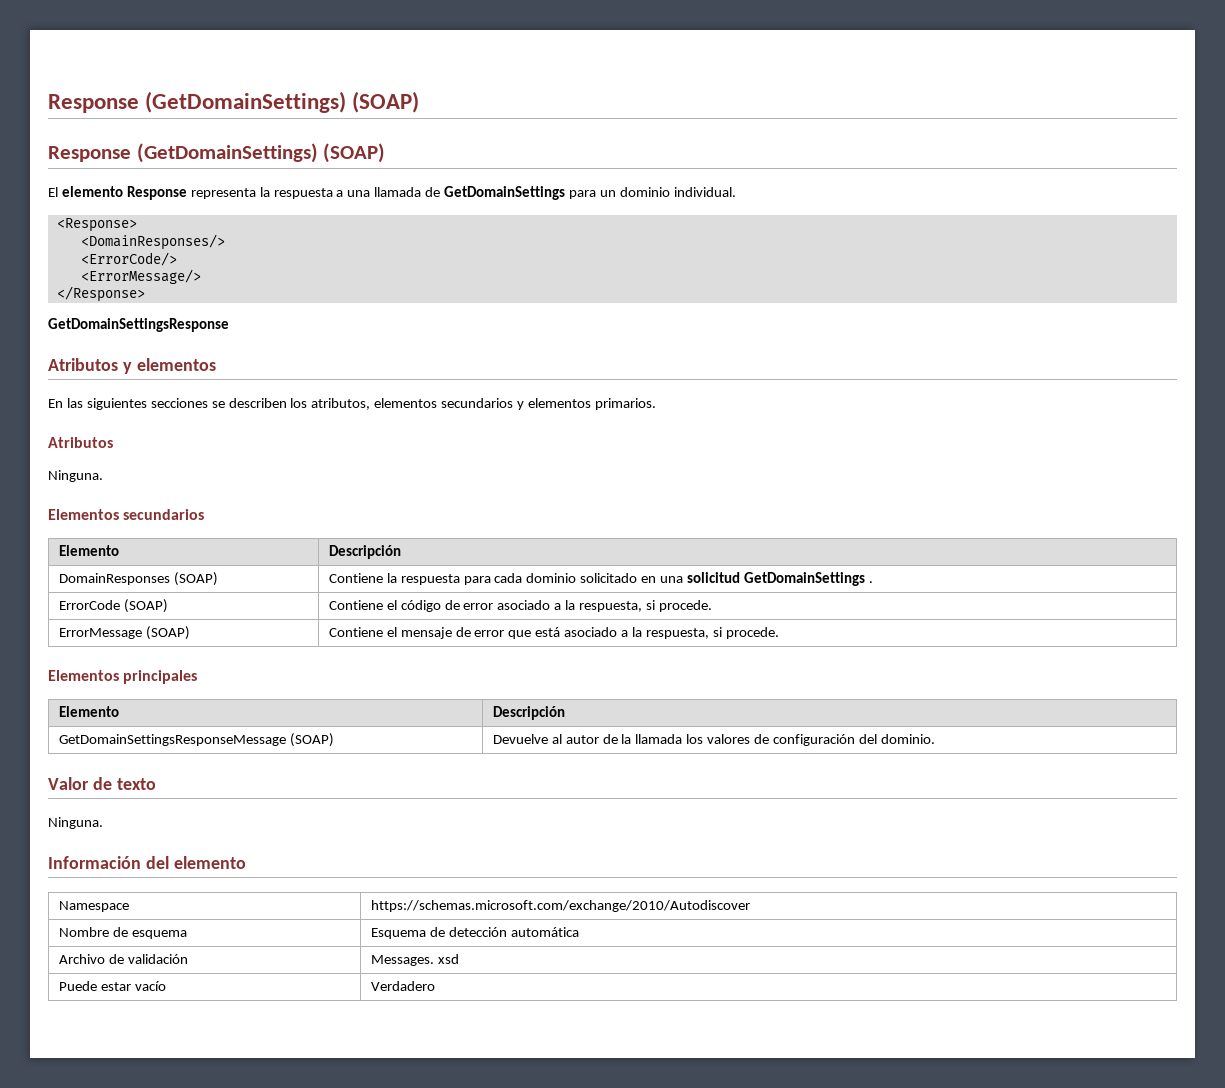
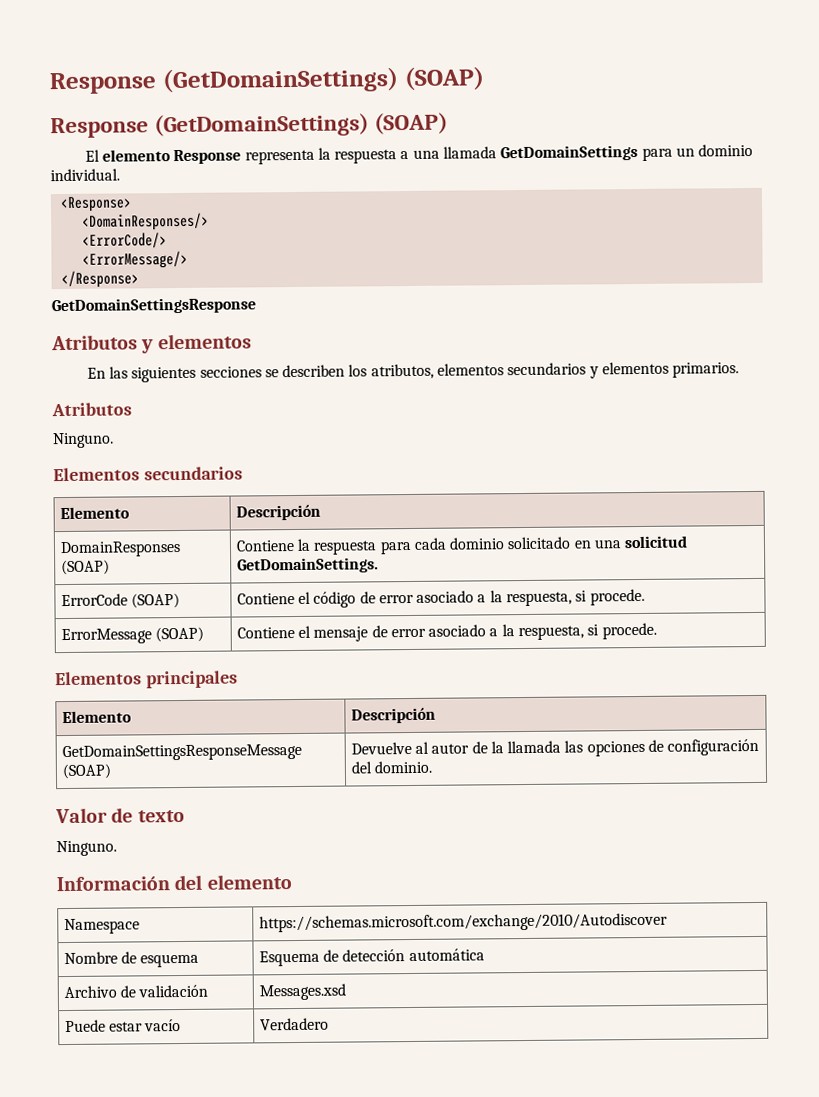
- El elemento Response representa la respuesta a una llamada de GetDomainSettings para un dominio individual.
+ El elemento Response representa la respuesta a una llamada GetDomainSettings para un dominio individual.
  En las siguientes secciones se describen los atributos, elementos secundarios y elementos primarios.
  Atributos
- Ninguna.
+ Ninguno.
- DomainResponses (SOAP) | Contiene la respuesta para cada dominio solicitado en una solicitud GetDomainSettings .
+ DomainResponses (SOAP) | Contiene la respuesta para cada dominio solicitado en una solicitud GetDomainSettings.
- ErrorMessage (SOAP) | Contiene el mensaje de error que está asociado a la respuesta, si procede.
+ ErrorMessage (SOAP) | Contiene el mensaje de error asociado a la respuesta, si procede.
- GetDomainSettingsResponseMessage (SOAP) | Devuelve al autor de la llamada los valores de configuración del dominio.
+ GetDomainSettingsResponseMessage (SOAP) | Devuelve al autor de la llamada las opciones de configuración del dominio.
  Valor de texto
- Ninguna.
+ Ninguno.
- Archivo de validación | Messages. xsd
+ Archivo de validación | Messages.xsd

